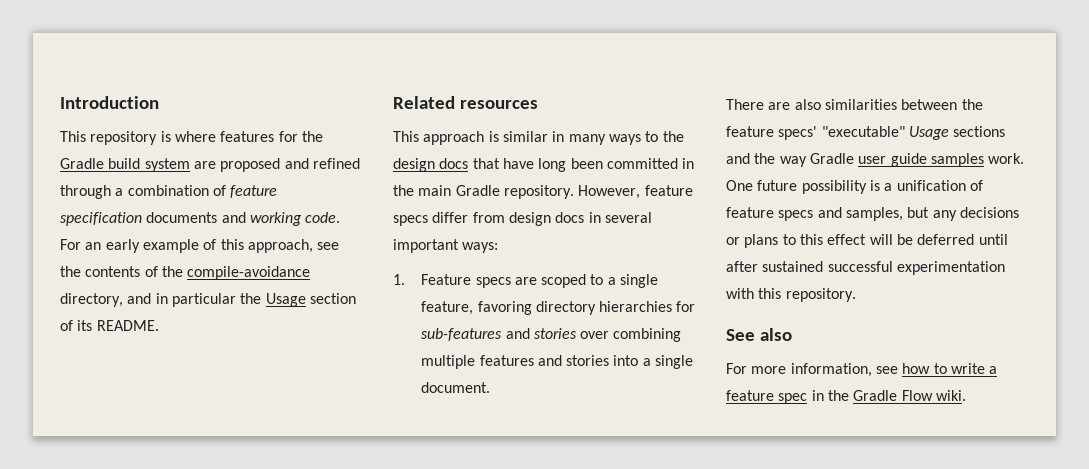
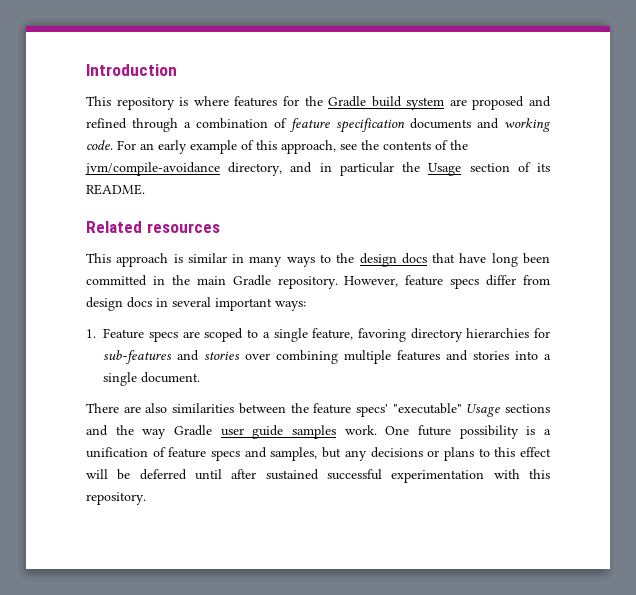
- For an early example of this approach, see the contents of the compile-avoidance directory, and in particular the Usage section of its README.
+ For an early example of this approach, see the contents of the jvm/compile-avoidance directory, and in particular the Usage section of its README.
- See also
- For more information, see how to write a feature spec in the Gradle Flow wiki.

